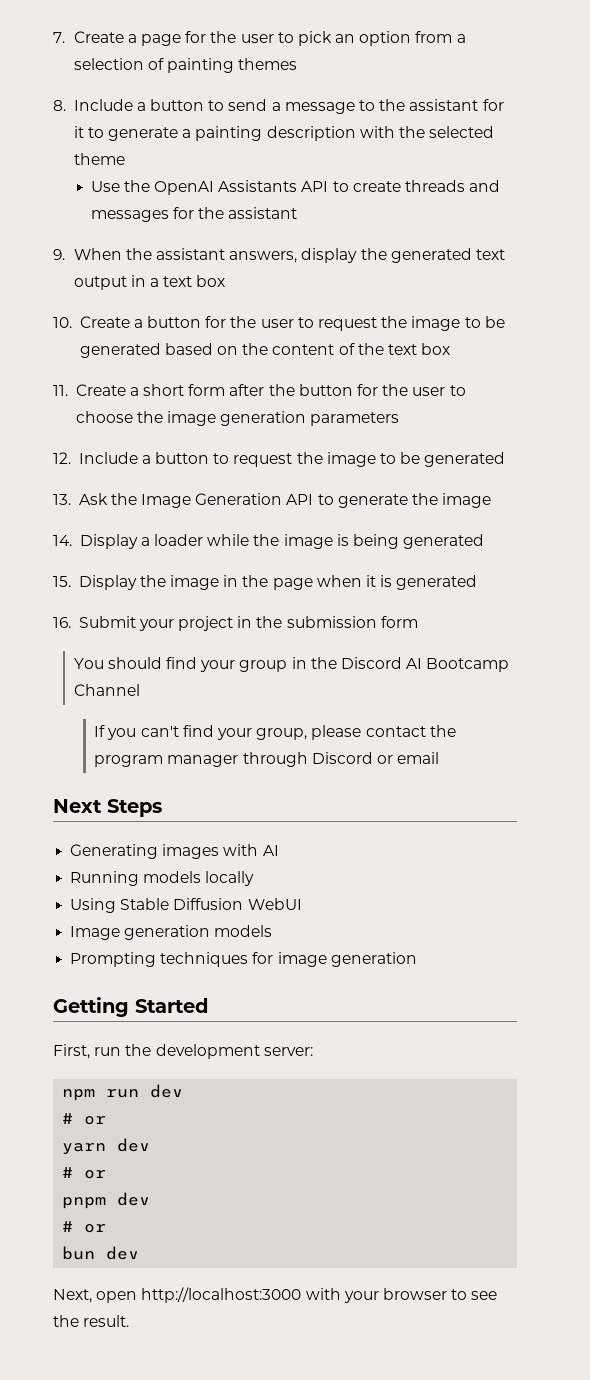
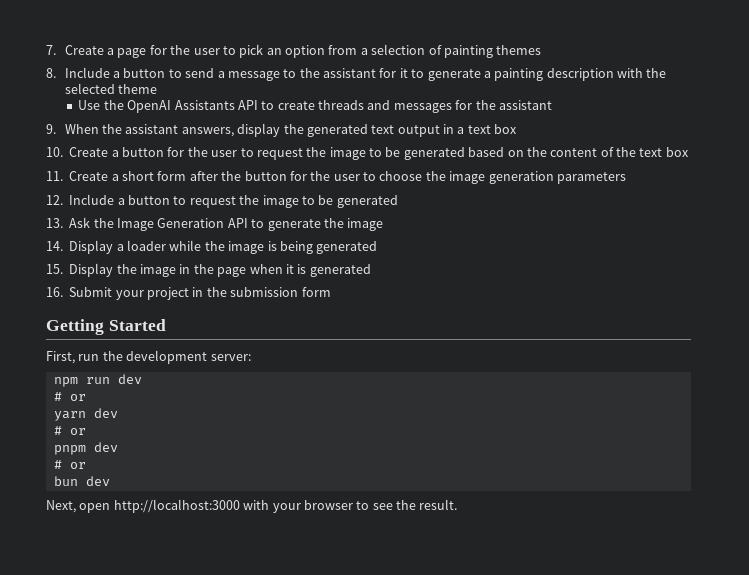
- You should find your group in the Discord AI Bootcamp Channel
- If you can't find your group, please contact the program manager through Discord or email
- Next Steps
- Generating images with AI
- Running models locally
- Using Stable Diffusion WebUI
- Image generation models
- Prompting techniques for image generation

